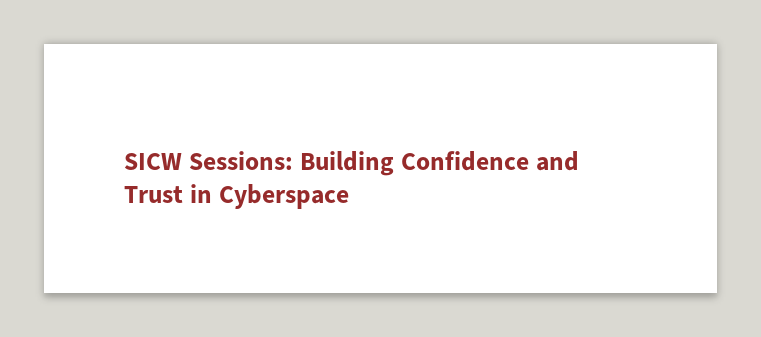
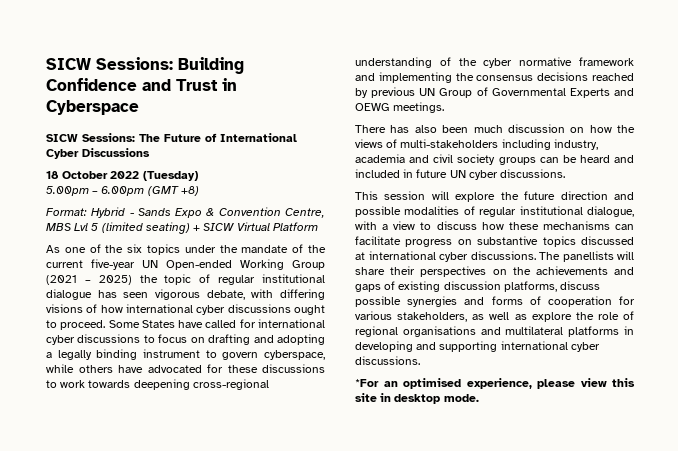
+ SICW Sessions: The Future of International Cyber Discussions
+ 18 October 2022 (Tuesday)
+ 5.00pm – 6.00pm (GMT +8)
+ Format: Hybrid - Sands Expo & Convention Centre, MBS Lvl 5 (limited seating) + SICW Virtual Platform
+ As one of the six topics under the mandate of the current five-year UN Open-ended Working Group (2021 – 2025) the topic of regular institutional dialogue has seen vigorous debate, with differing visions of how international cyber discussions ought to proceed. Some States have called for international cyber discussions to focus on drafting and adopting a legally binding instrument to govern cyberspace, while others have advocated for these discussions to work towards deepening cross-regional understanding of the cyber normative framework and implementing the consensus decisions reached by previous UN Group of Governmental Experts and OEWG meetings.
+ There has also been much discussion on how the views of multi-stakeholders including industry, academia and civil society groups can be heard and included in future UN cyber discussions.
+ This session will explore the future direction and possible modalities of regular institutional dialogue, with a view to discuss how these mechanisms can facilitate progress on substantive topics discussed at international cyber discussions. The panellists will share their perspectives on the achievements and gaps of existing discussion platforms, discuss possible synergies and forms of cooperation for various stakeholders, as well as explore the role of regional organisations and multilateral platforms in developing and supporting international cyber discussions.
+ *For an optimised experience, please view this site in desktop mode.

